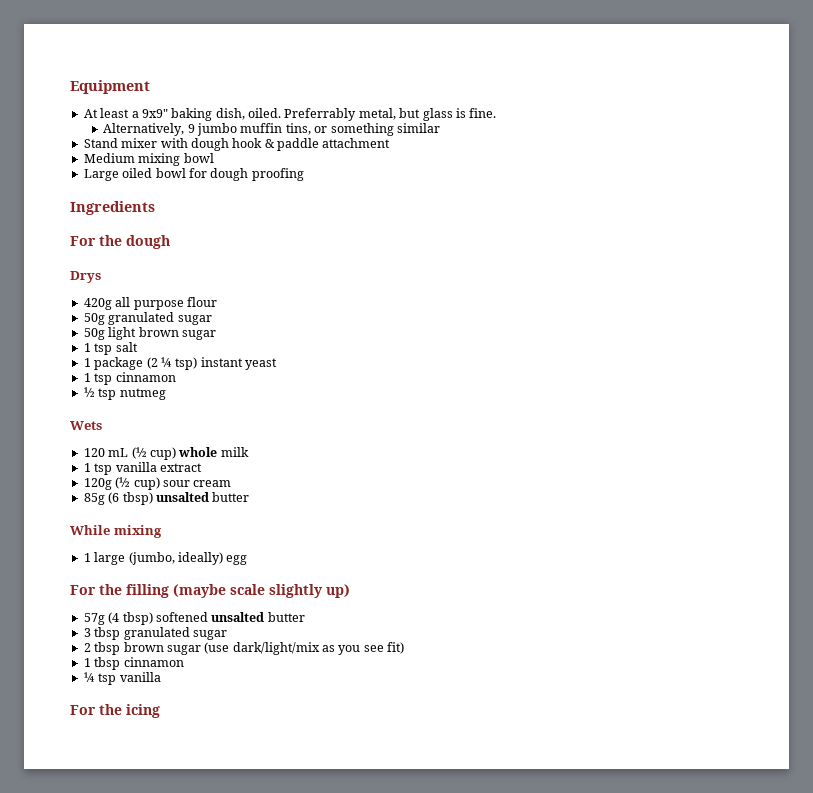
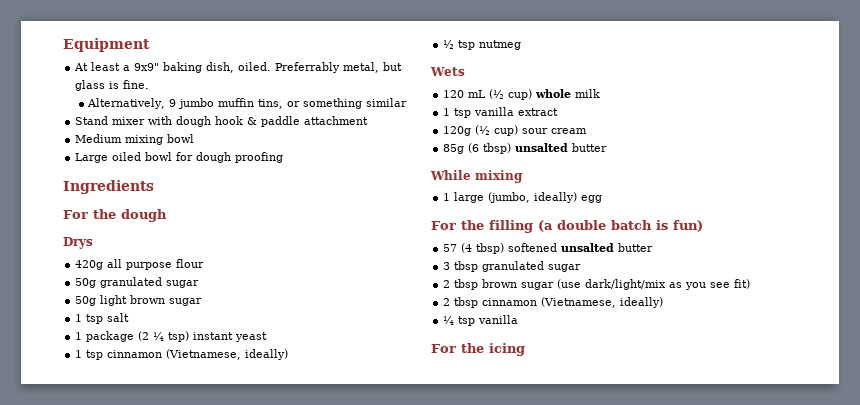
- 1 tsp cinnamon
+ 1 tsp cinnamon (Vietnamese, ideally)
- For the filling (maybe scale slightly up)
- 57g (4 tbsp) softened unsalted butter
+ For the filling (a double batch is fun)
+ 57 (4 tbsp) softened unsalted butter
- 1 tbsp cinnamon
+ 2 tbsp cinnamon (Vietnamese, ideally)

